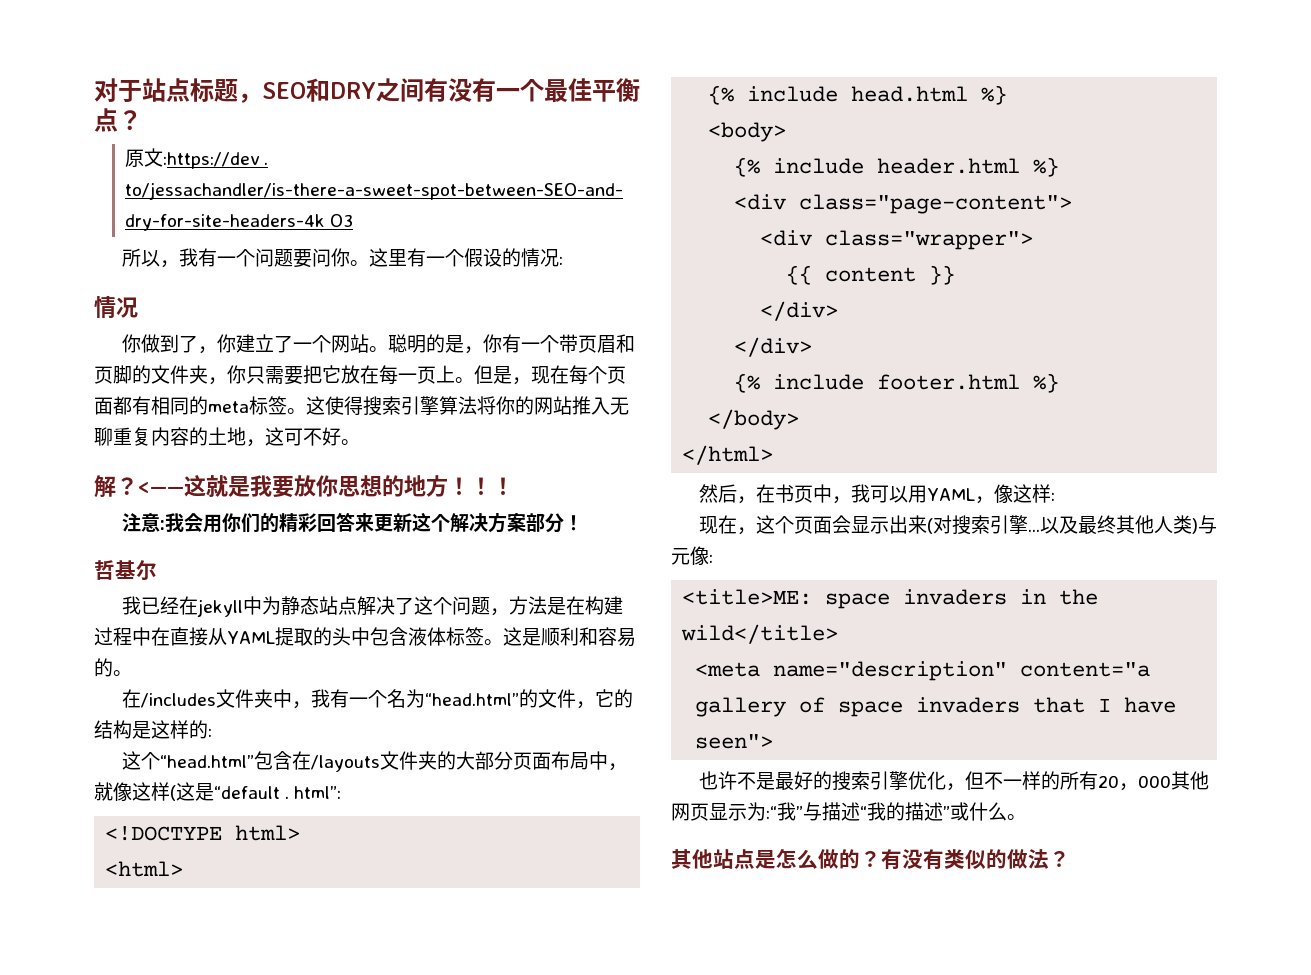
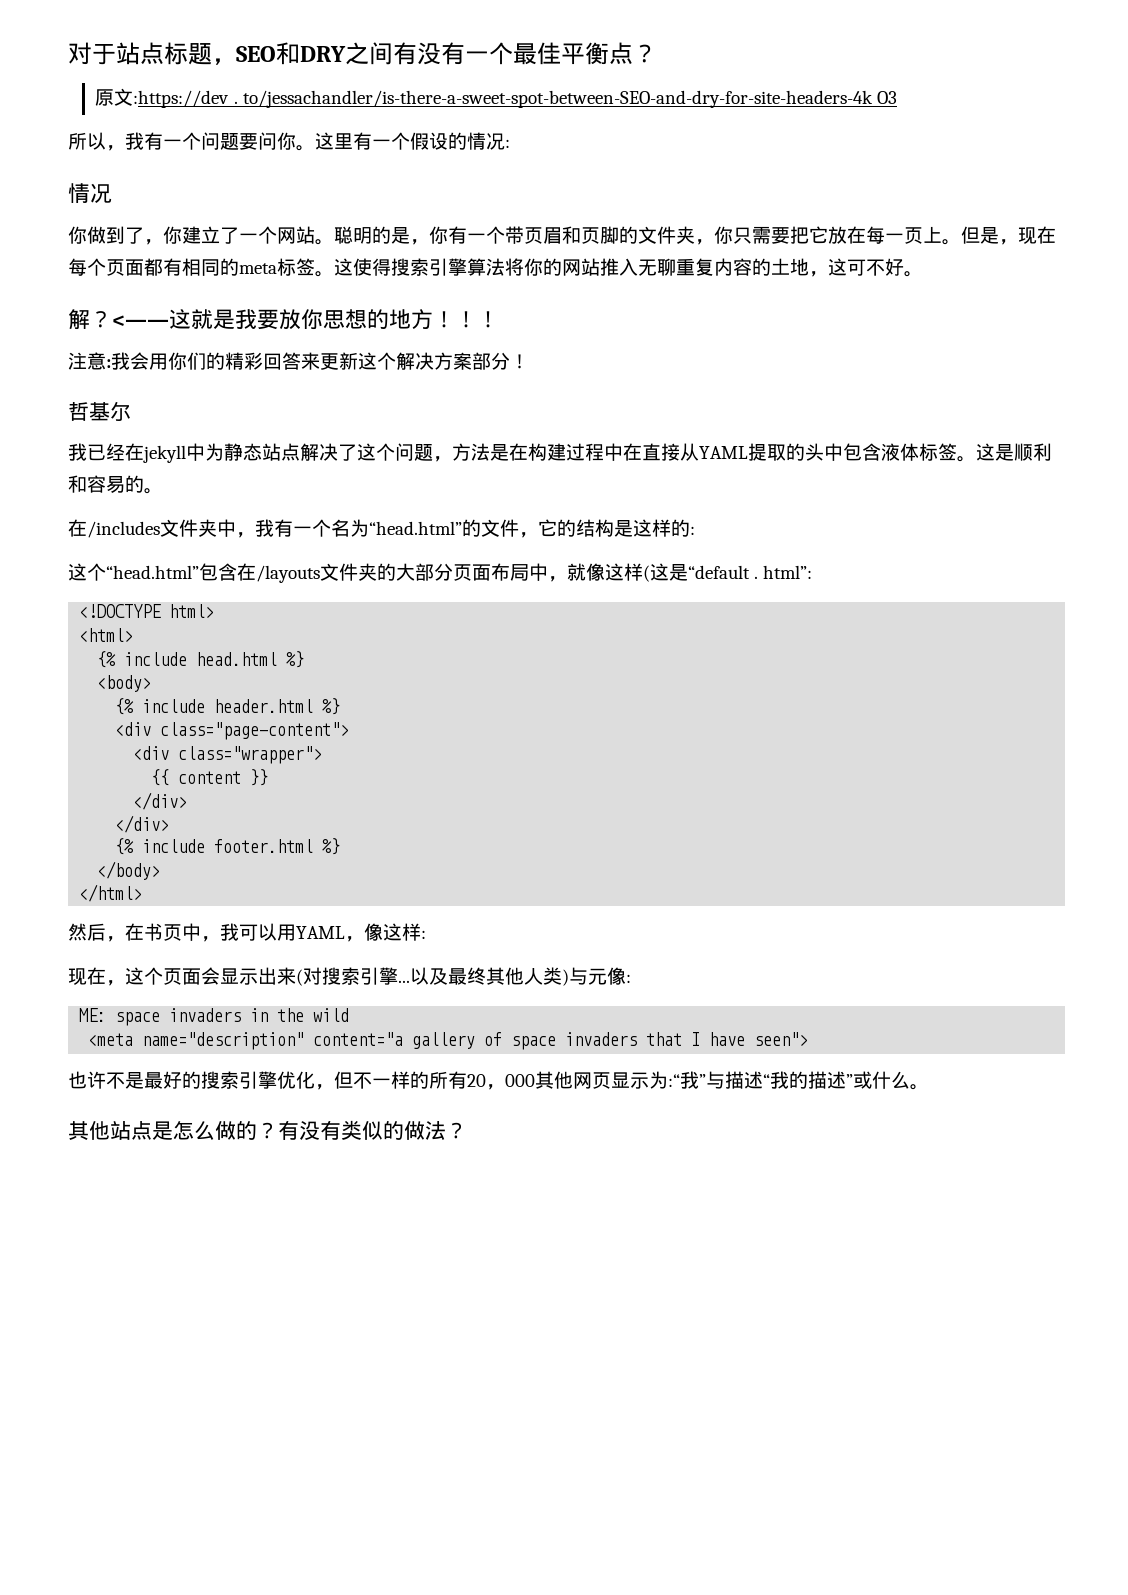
- <title>ME: space invaders in the wild</title>
+ ME: space invaders in the wild

